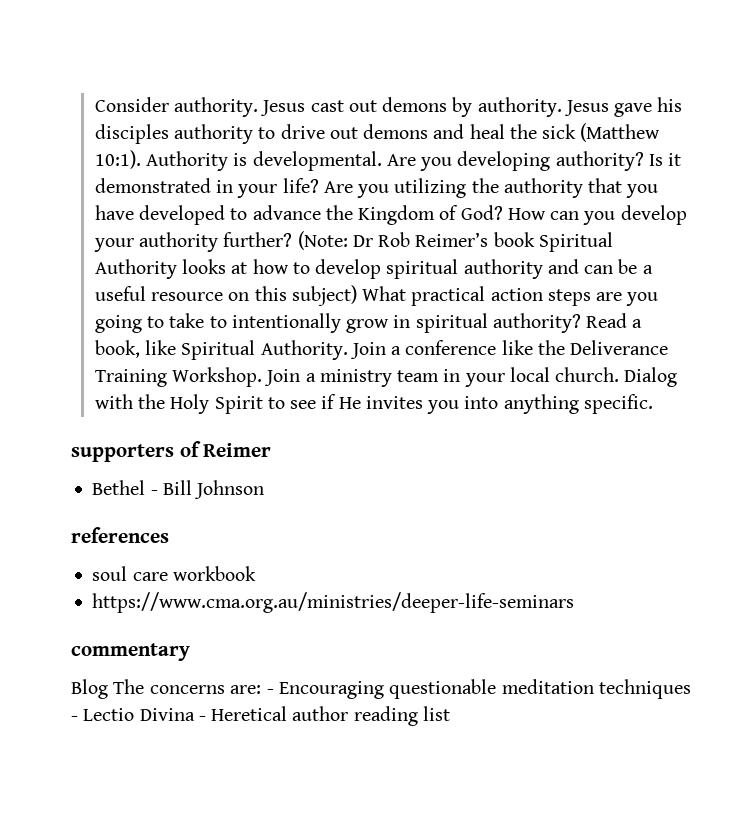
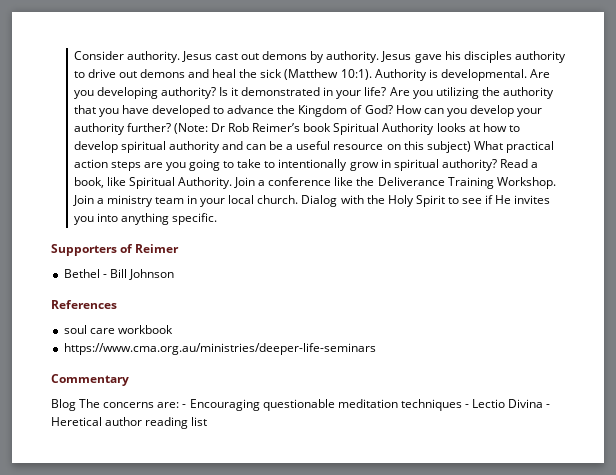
- supporters of Reimer
+ Supporters of Reimer
- references
+ References
- commentary
+ Commentary

